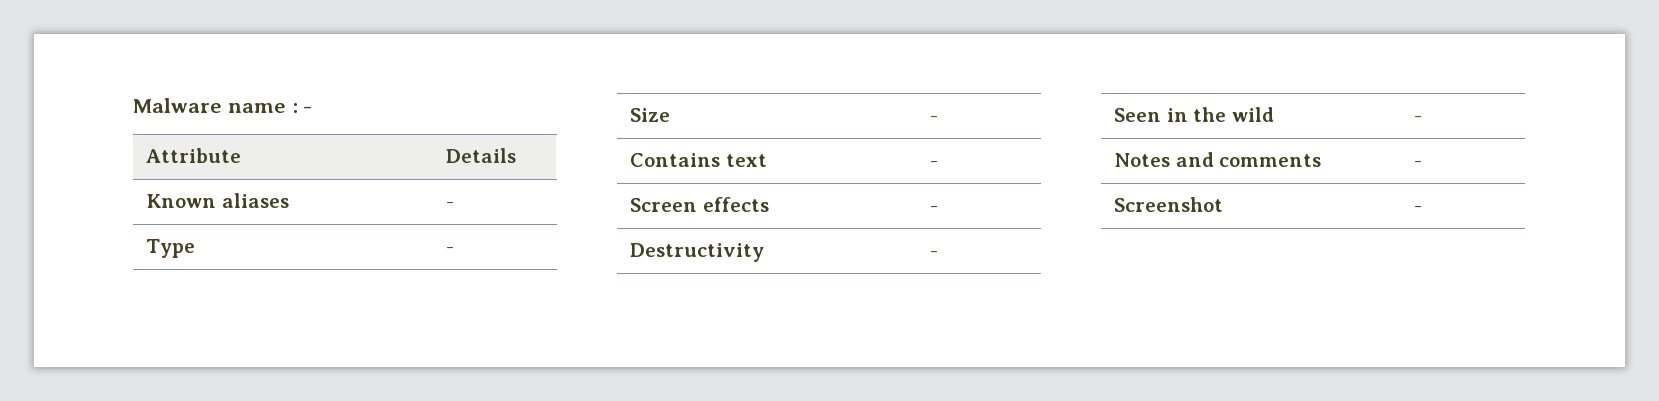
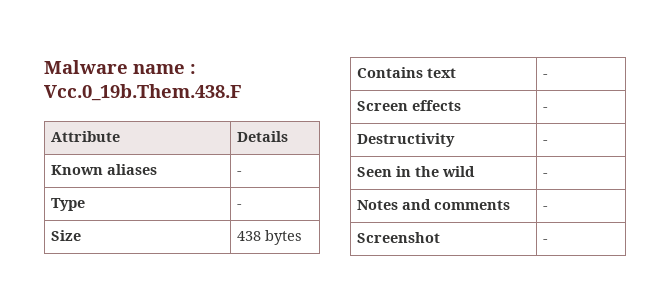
- Malware name : -
+ Malware name : Vcc.0_19b.Them.438.F
- Size | -
+ Size | 438 bytes

